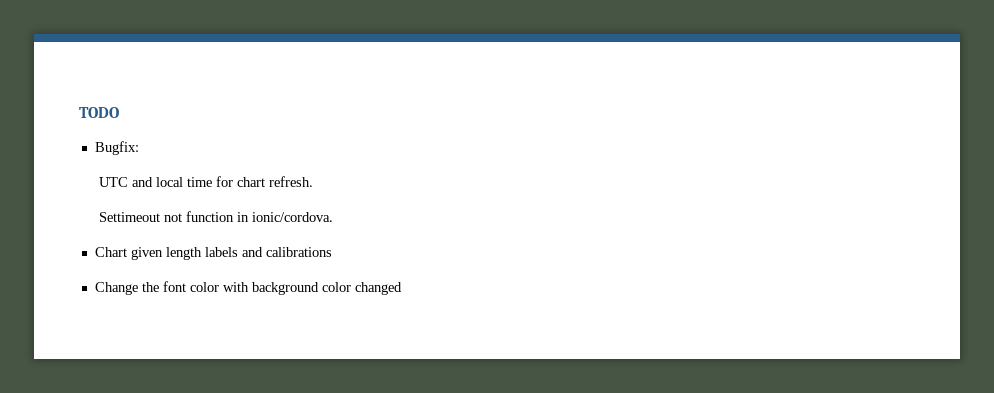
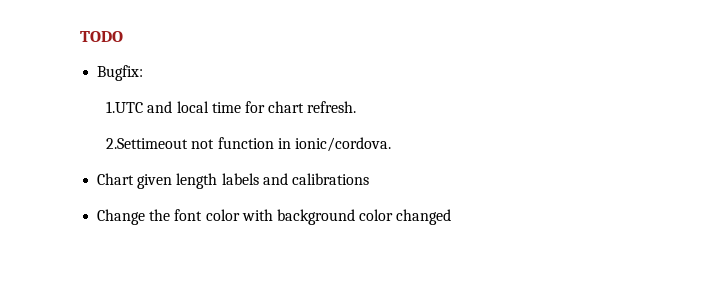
- UTC and local time for chart refresh.
+ 1.UTC and local time for chart refresh.
- Settimeout not function in ionic/cordova.
+ 2.Settimeout not function in ionic/cordova.

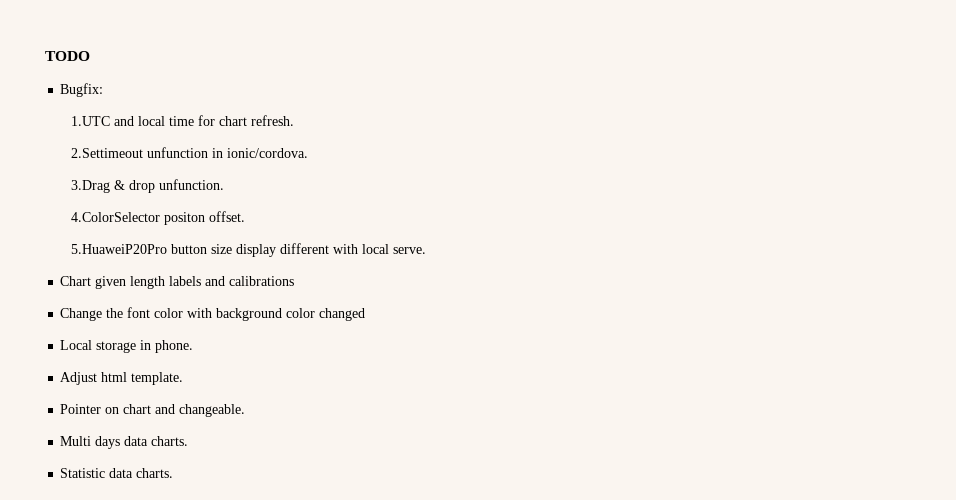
- 2.Settimeout not function in ionic/cordova.
+ 2.Settimeout unfunction in ionic/cordova.
+ 3.Drag & drop unfunction.
+ 4.ColorSelector positon offset.
+ 5.HuaweiP20Pro button size display different with local serve.
+ Local storage in phone.
+ Adjust html template.
+ Pointer on chart and changeable.
+ Multi days data charts.
+ Statistic data charts.

